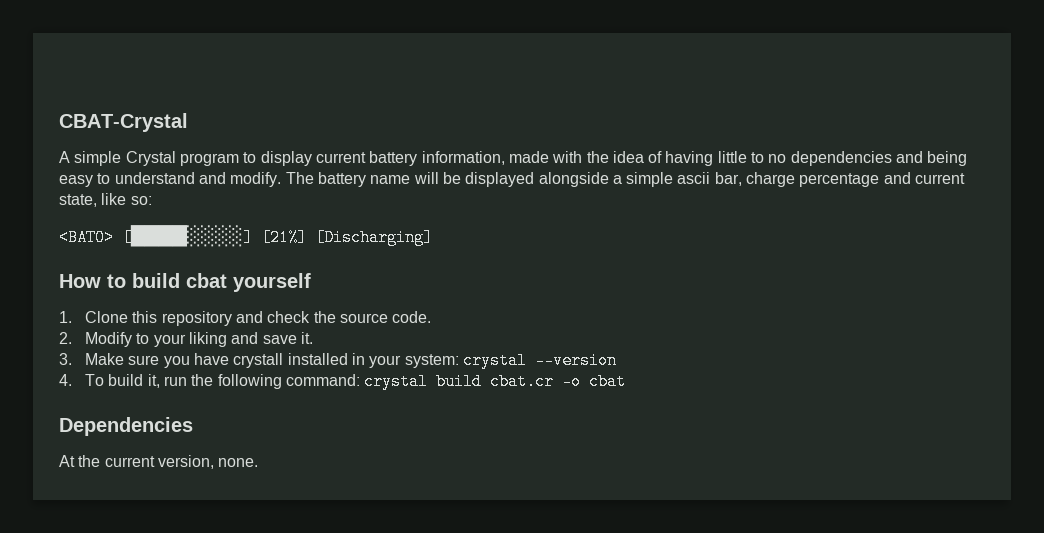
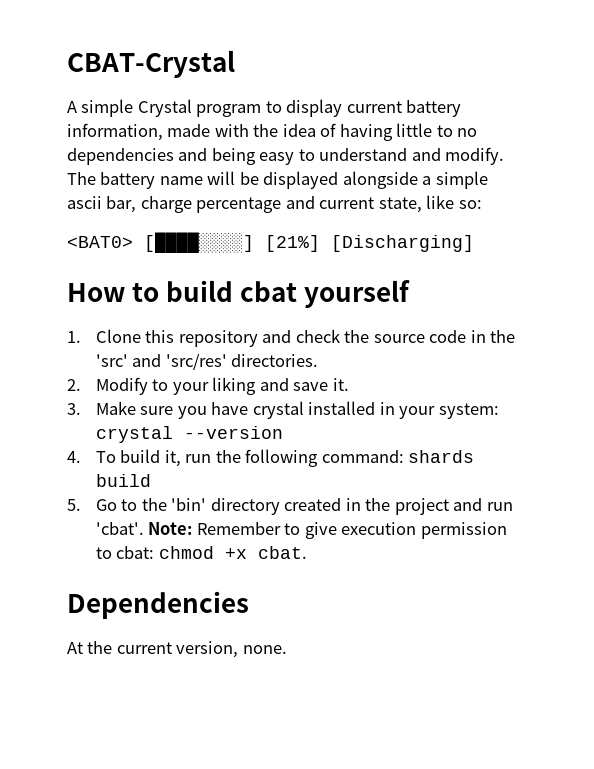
- 1. Clone this repository and check the source code.
+ 1. Clone this repository and check the source code in the 'src' and 'src/res' directories.
- 3. Make sure you have crystall installed in your system: crystal --version
+ 3. Make sure you have crystal installed in your system: crystal --version
- 4. To build it, run the following command: crystal build cbat.cr -o cbat
+ 4. To build it, run the following command: shards build
+ 5. Go to the 'bin' directory created in the project and run 'cbat'. Note: Remember to give execution permission to cbat: chmod +x cbat.

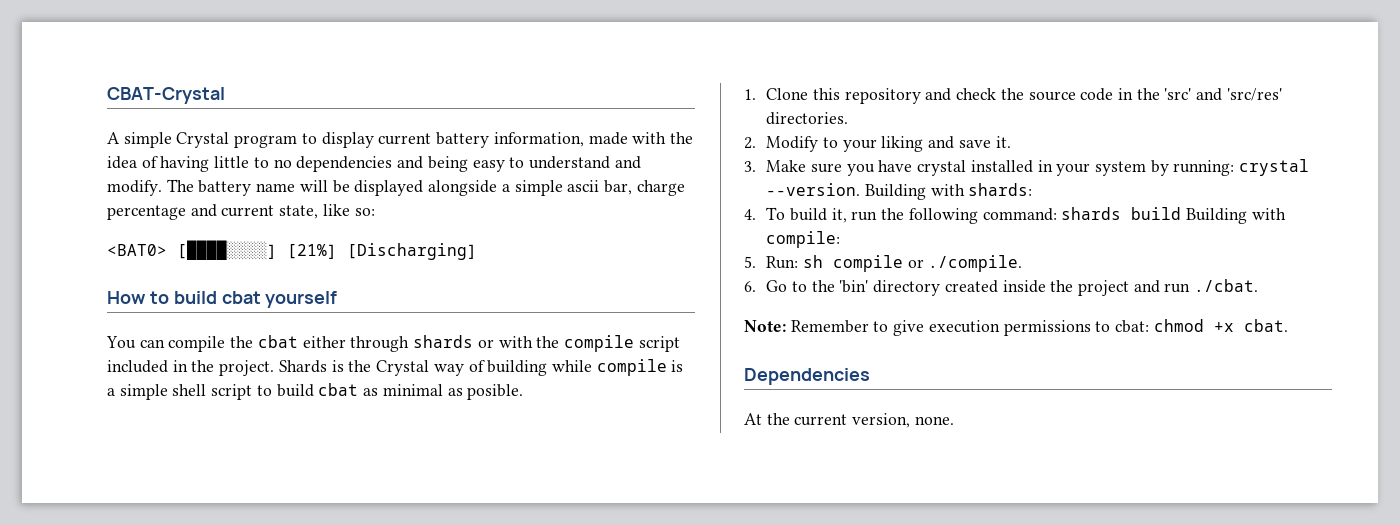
+ You can compile the cbat either through shards or with the compile script included in the project. Shards is the Crystal way of building while compile is a simple shell script to build cbat as minimal as posible.
- 3. Make sure you have crystal installed in your system: crystal --version
+ 3. Make sure you have crystal installed in your system by running: crystal --version. Building with shards:
- 4. To build it, run the following command: shards build
- 5. Go to the 'bin' directory created in the project and run 'cbat'. Note: Remember to give execution permission to cbat: chmod +x cbat.
+ 4. To build it, run the following command: shards build Building with compile:
+ 5. Run: sh compile or ./compile.
+ 6. Go to the 'bin' directory created inside the project and run ./cbat.
+ Note: Remember to give execution permissions to cbat: chmod +x cbat.

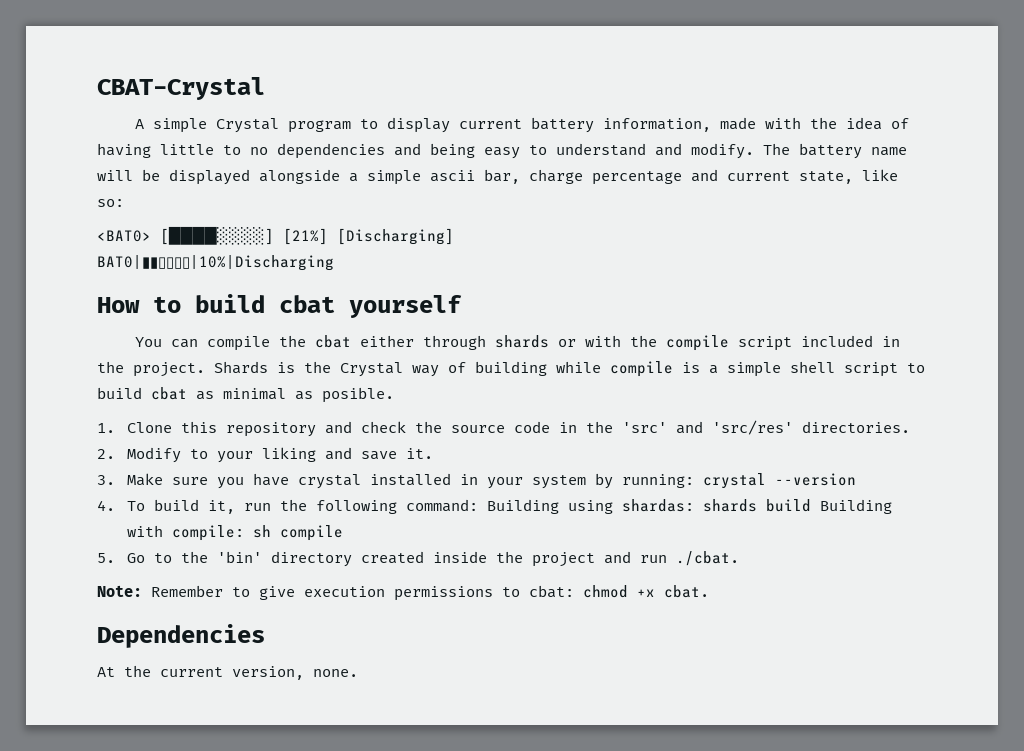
+ BAT0|▮▮▯▯▯▯|10%|Discharging
- 3. Make sure you have crystal installed in your system by running: crystal --version. Building with shards:
+ 3. Make sure you have crystal installed in your system by running: crystal --version
- 4. To build it, run the following command: shards build Building with compile:
- 5. Run: sh compile or ./compile.
- 6. Go to the 'bin' directory created inside the project and run ./cbat.
+ 4. To build it, run the following command: Building using shardas: shards build Building with compile: sh compile
+ 5. Go to the 'bin' directory created inside the project and run ./cbat.

